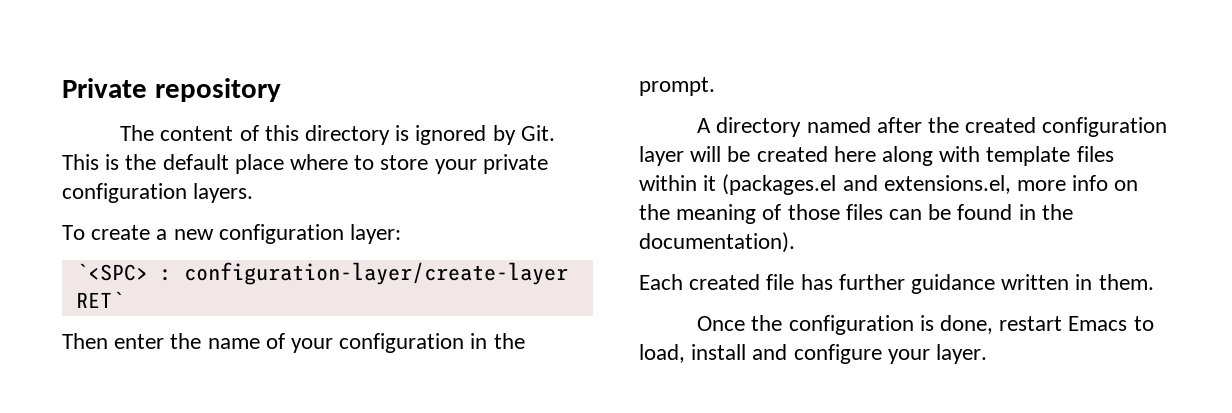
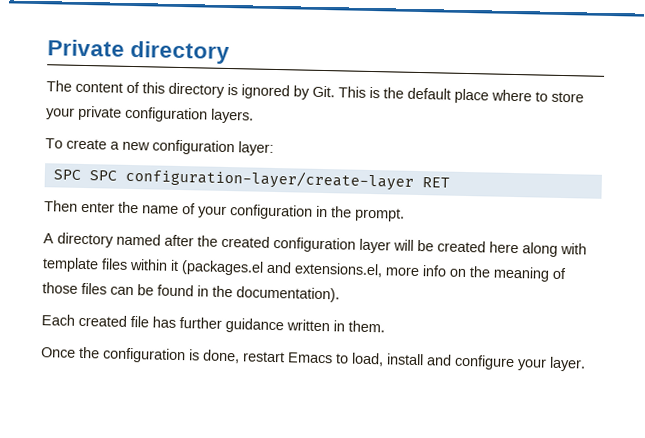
- Private repository
+ Private directory
- `<SPC> : configuration-layer/create-layer RET`
+ SPC SPC configuration-layer/create-layer RET

